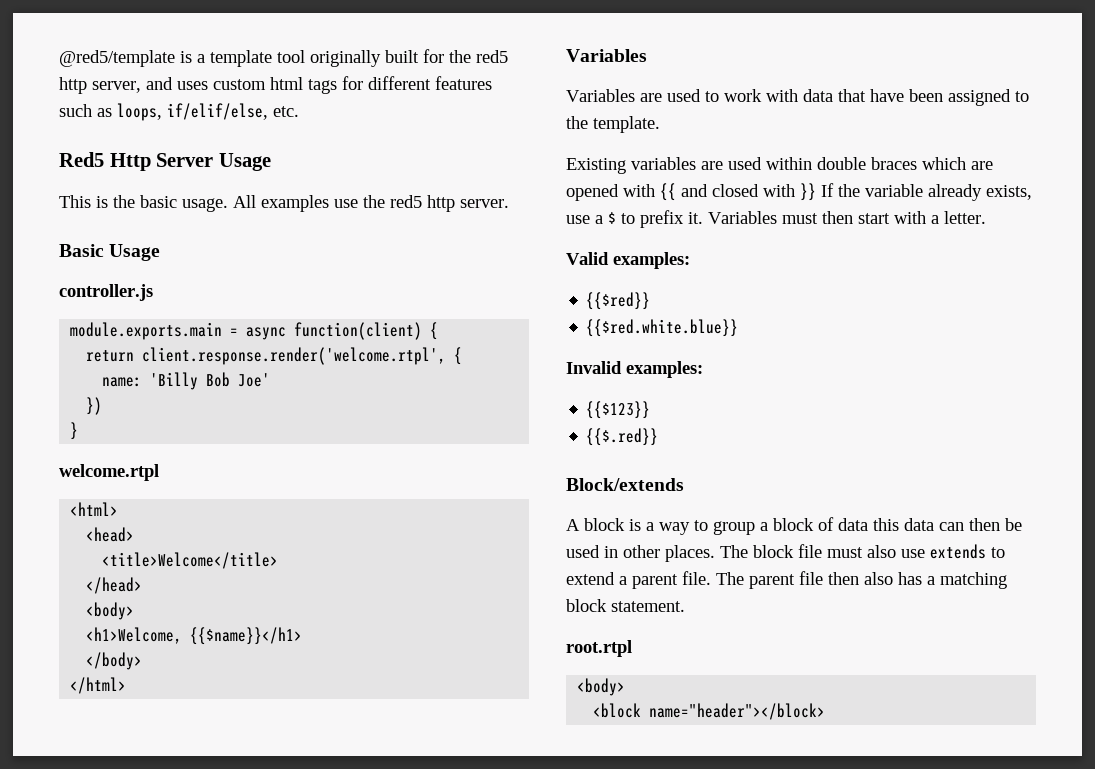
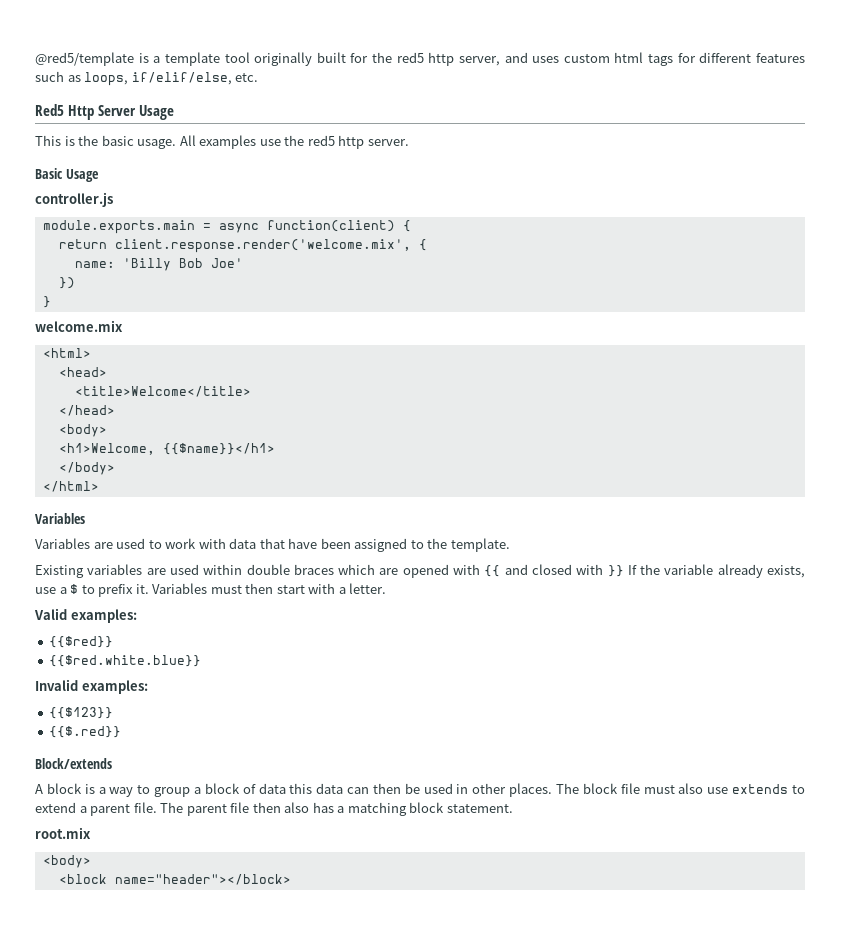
- return client.response.render('welcome.rtpl', {
+ return client.response.render('welcome.mix', {
- welcome.rtpl
+ welcome.mix
- root.rtpl
+ root.mix

